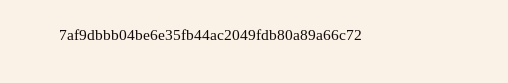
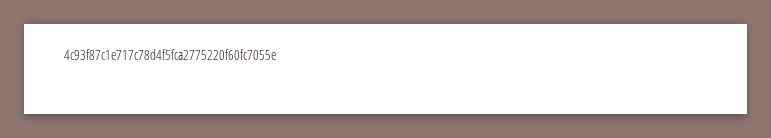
- 7af9dbbb04be6e35fb44ac2049fdb80a89a66c72
+ 4c93f87c1e717c78d4f5fca2775220f60fc7055e

